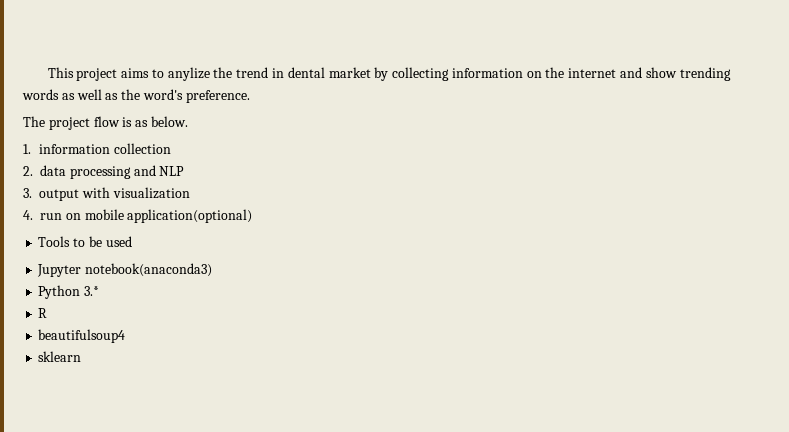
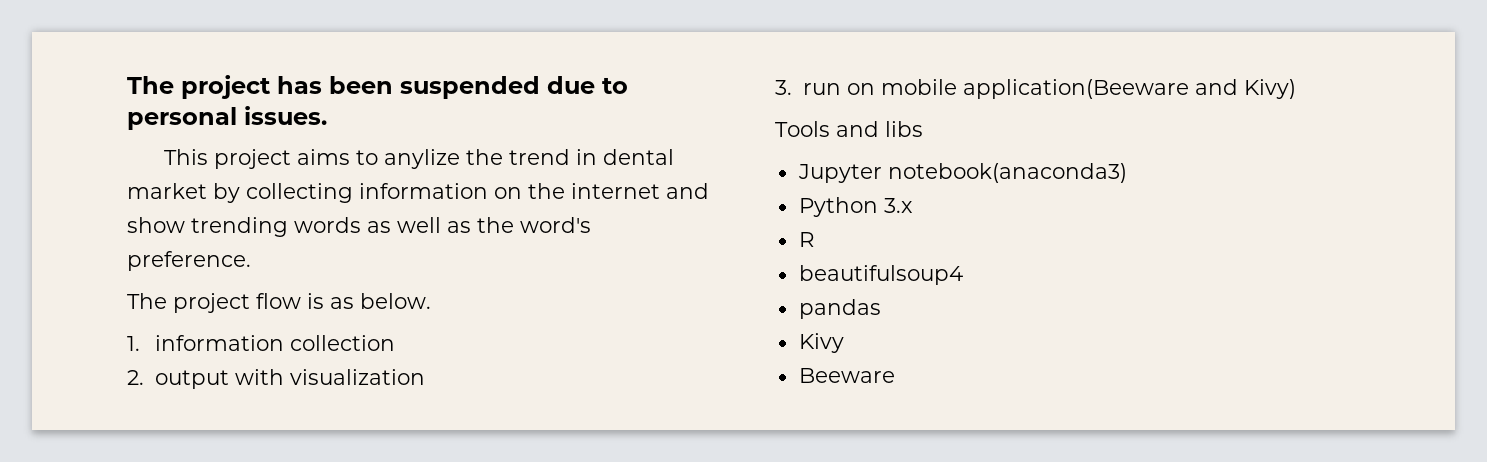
+ The project has been suspended due to personal issues.
- 2. data processing and NLP
- 3. output with visualization
+ 2. output with visualization
- 4. run on mobile application(optional)
- Tools to be used
+ 3. run on mobile application(Beeware and Kivy)
+ Tools and libs
- Python 3.*
+ Python 3.x
- sklearn
+ pandas
+ Kivy
+ Beeware

